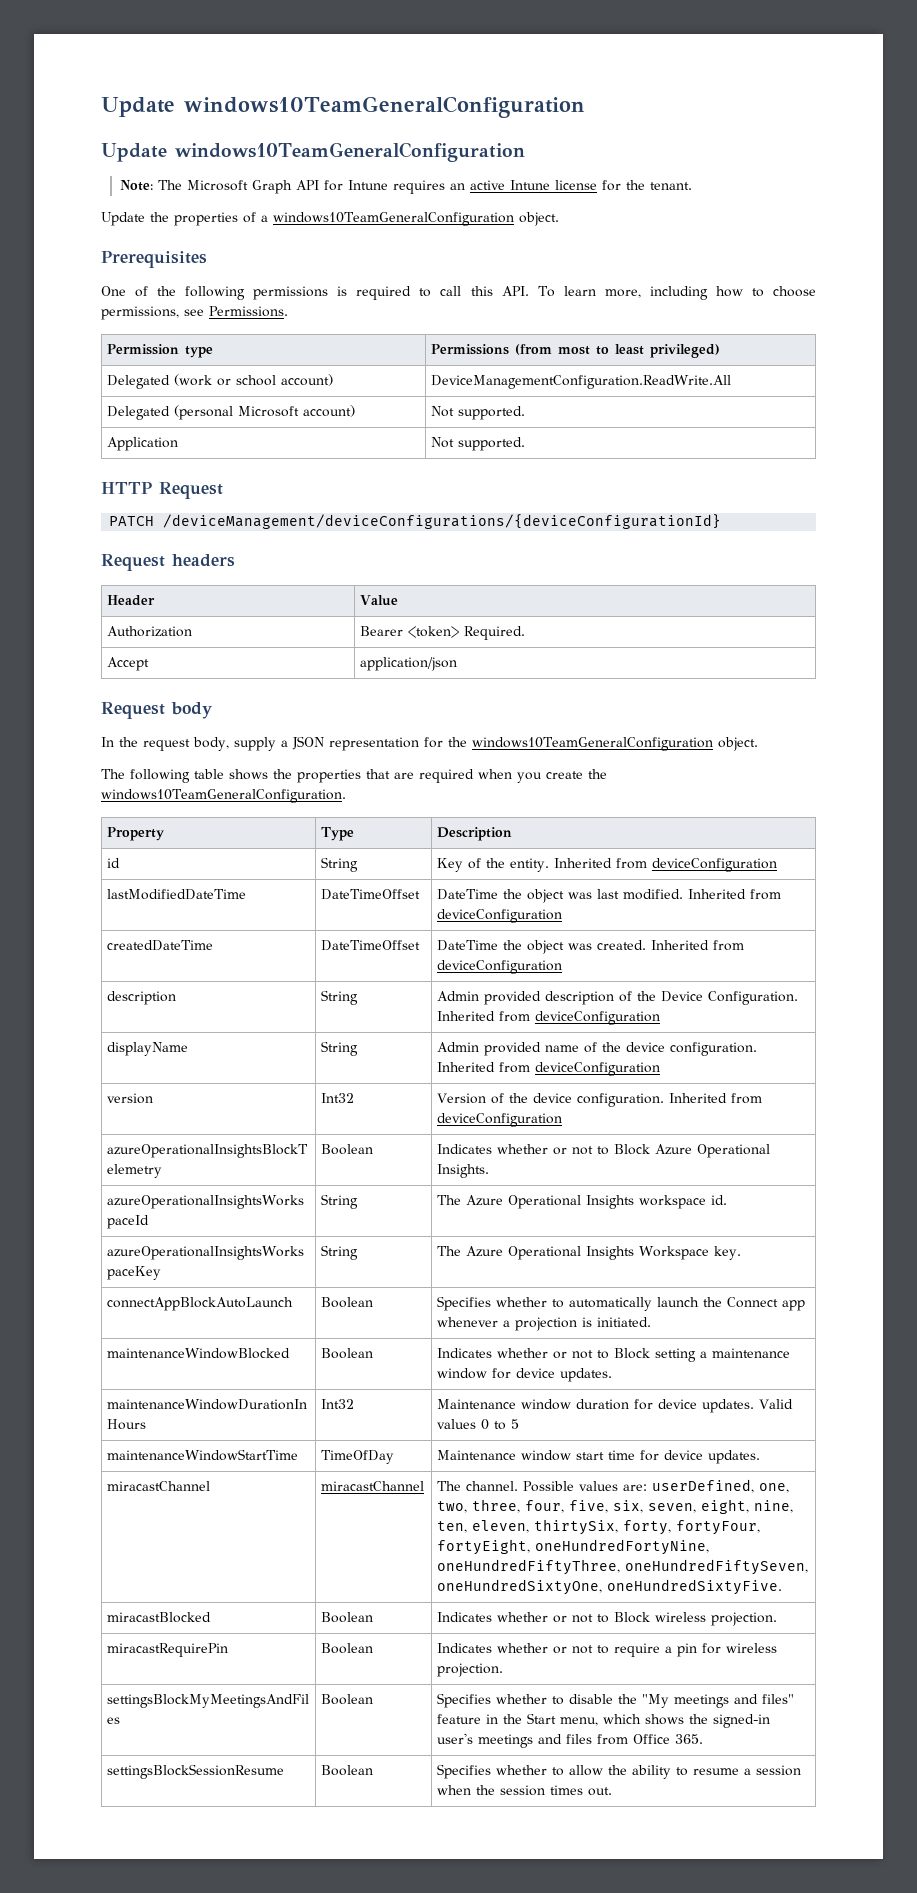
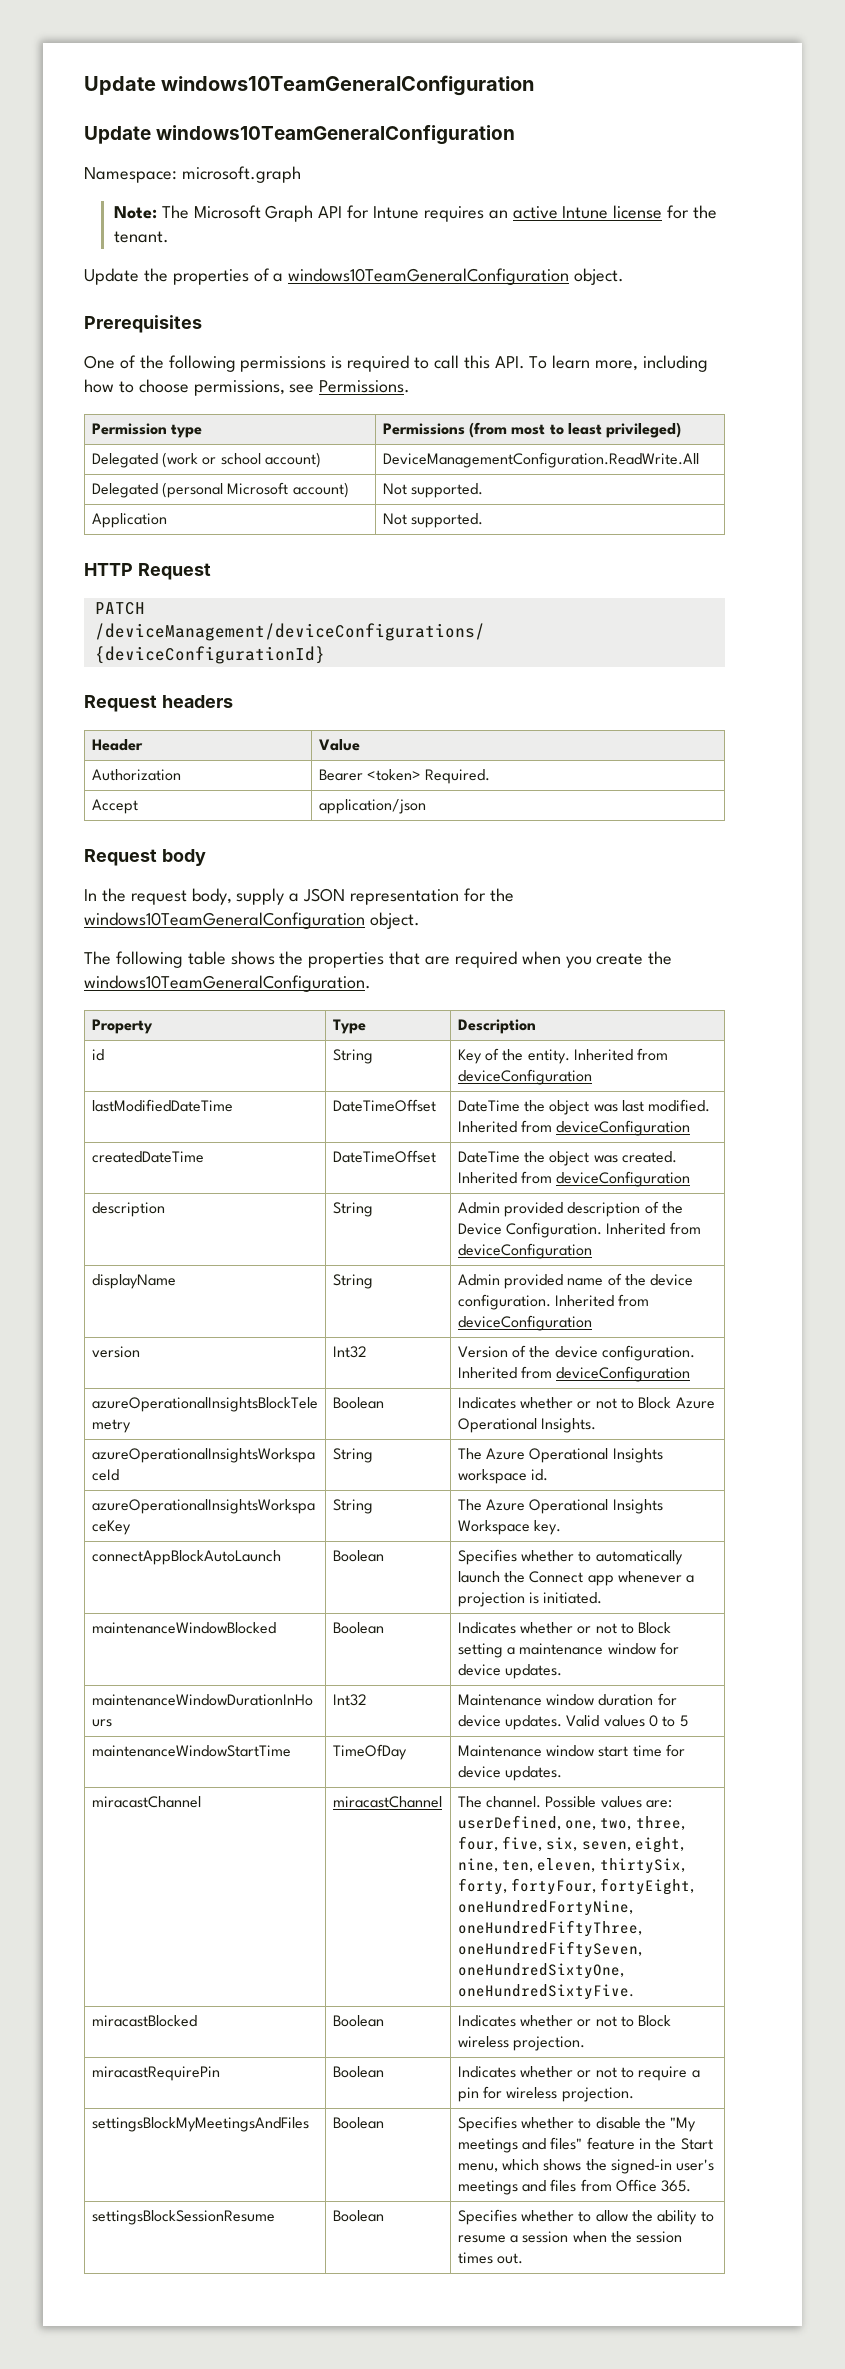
+ Namespace: microsoft.graph

